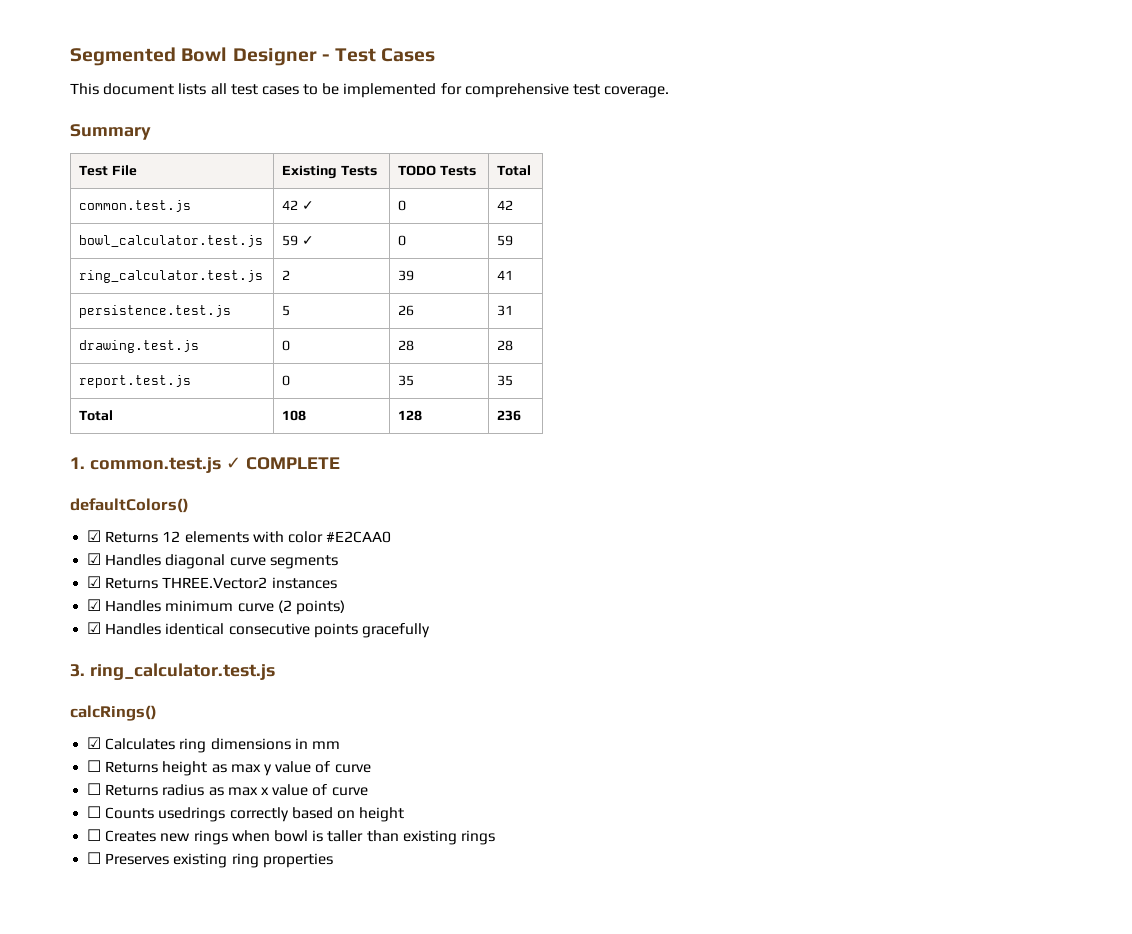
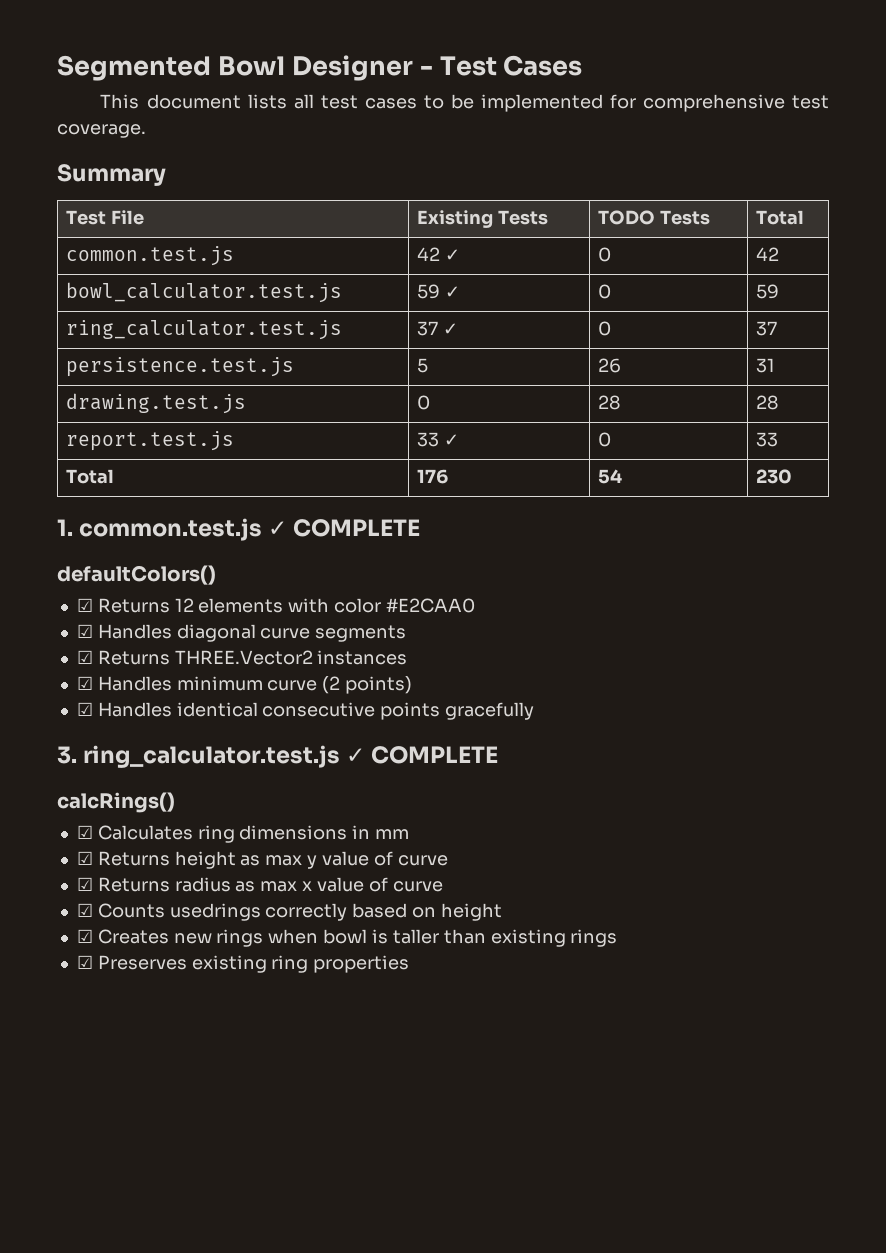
- ring_calculator.test.js | 2 | 39 | 41
+ ring_calculator.test.js | 37 ✓ | 0 | 37
- report.test.js | 0 | 35 | 35
+ report.test.js | 33 ✓ | 0 | 33
- Total | 108 | 128 | 236
+ Total | 176 | 54 | 230
- 3. ring_calculator.test.js
+ 3. ring_calculator.test.js ✓ COMPLETE
- ☐ Returns height as max y value of curve
+ ☑ Returns height as max y value of curve
- ☐ Returns radius as max x value of curve
+ ☑ Returns radius as max x value of curve
- ☐ Counts usedrings correctly based on height
+ ☑ Counts usedrings correctly based on height
- ☐ Creates new rings when bowl is taller than existing rings
+ ☑ Creates new rings when bowl is taller than existing rings
- ☐ Preserves existing ring properties
+ ☑ Preserves existing ring properties

